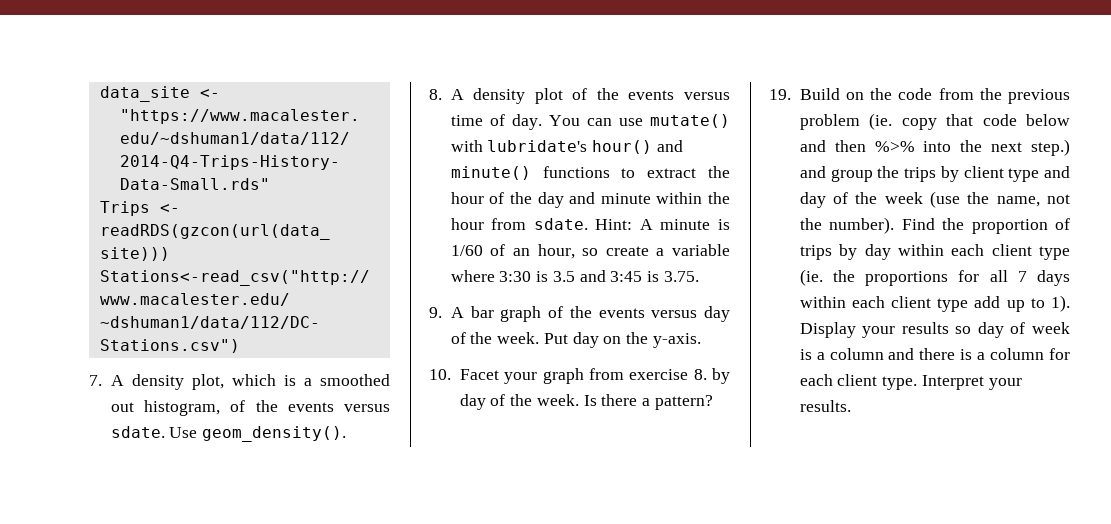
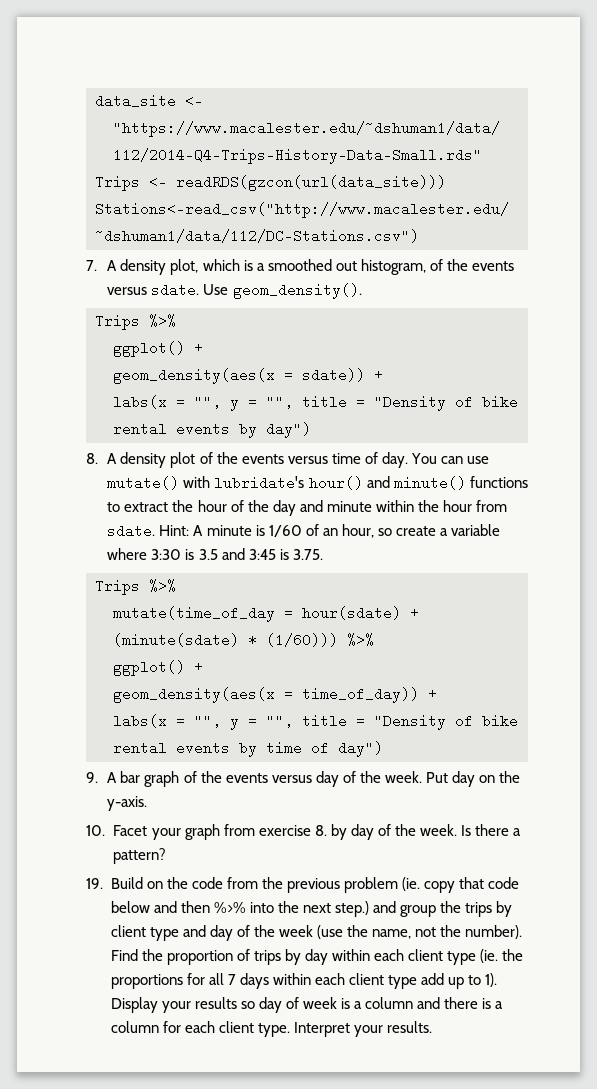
  Use geom_density().
+ Trips %>%
+ ggplot() +
+ geom_density(aes(x = sdate)) +
+ labs(x = "", y = "", title = "Density of bike rental events by day")
  Hint: A minute is 1/60 of an hour, so create a variable where 3:30 is 3.5 and 3:45 is 3.75.
+ Trips %>%
+ mutate(time_of_day = hour(sdate) + (minute(sdate) * (1/60))) %>%
+ ggplot() +
+ geom_density(aes(x = time_of_day)) +
+ labs(x = "", y = "", title = "Density of bike rental events by time of day")

